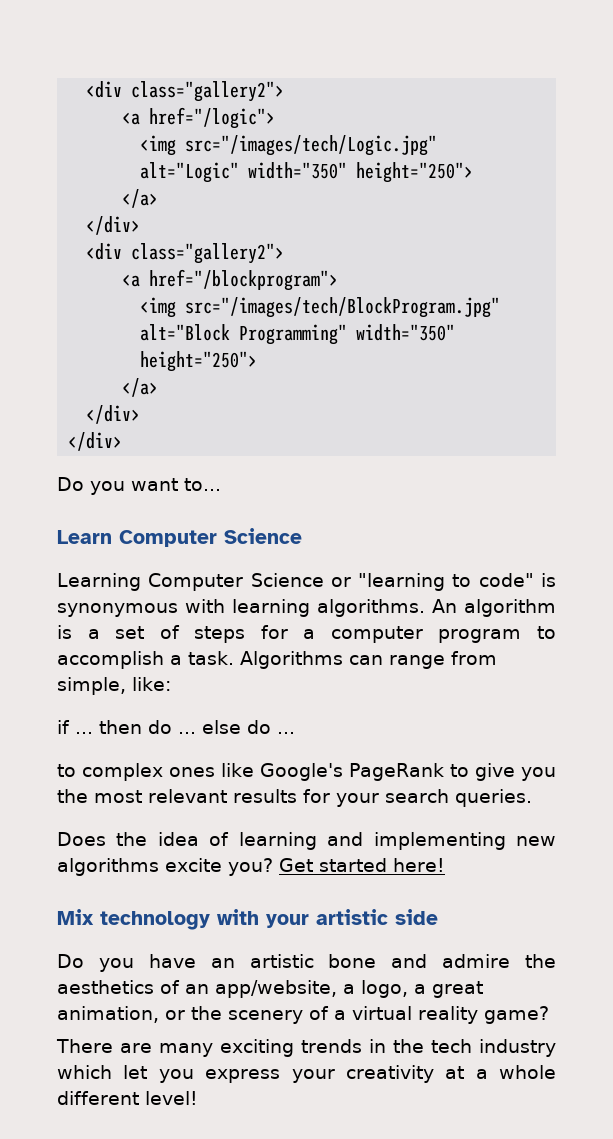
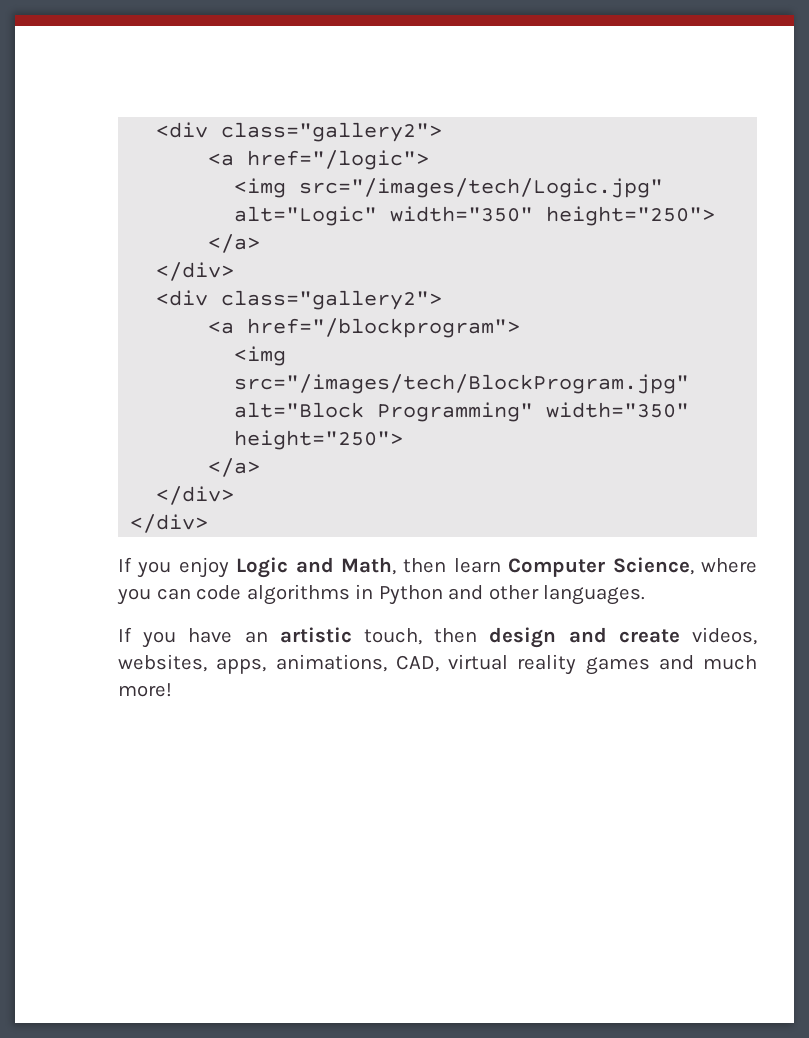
- Do you want to...
- Learn Computer Science
- Learning Computer Science or "learning to code" is synonymous with learning algorithms. An algorithm is a set of steps for a computer program to accomplish a task. Algorithms can range from simple, like:
- if ... then do ... else do ...
- to complex ones like Google's PageRank to give you the most relevant results for your search queries.
- Does the idea of learning and implementing new algorithms excite you? Get started here!
- Mix technology with your artistic side
- Do you have an artistic bone and admire the aesthetics of an app/website, a logo, a great animation, or the scenery of a virtual reality game?
- There are many exciting trends in the tech industry which let you express your creativity at a whole different level!
+ If you enjoy Logic and Math, then learn Computer Science, where you can code algorithms in Python and other languages.
+ If you have an artistic touch, then design and create videos, websites, apps, animations, CAD, virtual reality games and much more!

